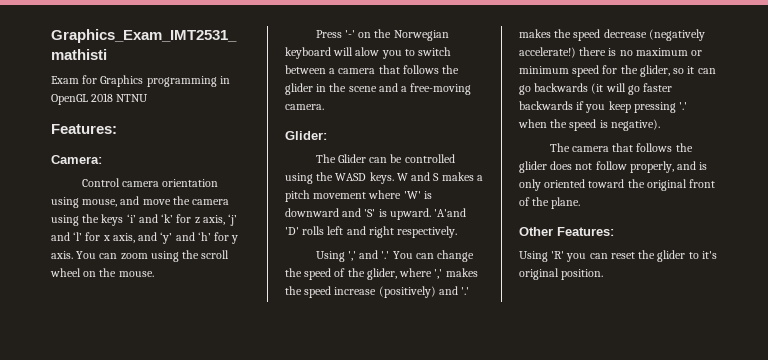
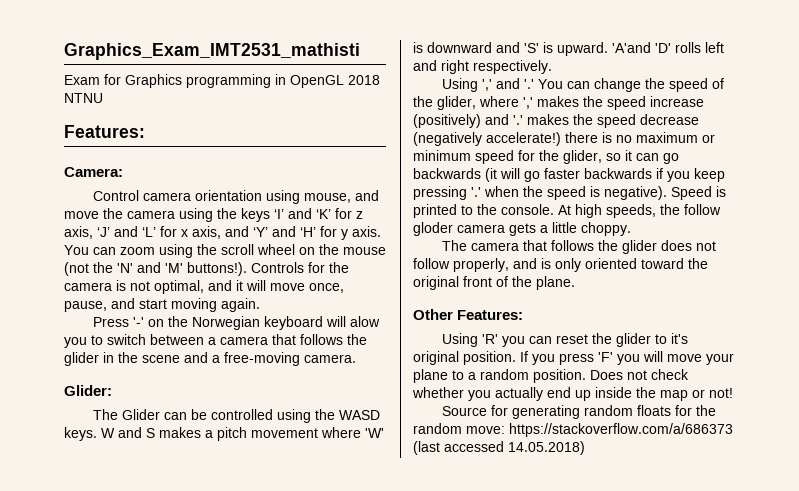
- Control camera orientation using mouse, and move the camera using the keys ‘i’ and ‘k’ for z axis, ‘j’ and ‘l’ for x axis, and ‘y’ and ‘h’ for y axis.
+ Control camera orientation using mouse, and move the camera using the keys ‘I’ and ‘K’ for z axis, ‘J’ and ‘L’ for x axis, and ‘Y’ and ‘H’ for y axis.
- You can zoom using the scroll wheel on the mouse.
+ You can zoom using the scroll wheel on the mouse (not the 'N' and 'M' buttons!). Controls for the camera is not optimal, and it will move once, pause, and start moving again.
+ Speed is printed to the console. At high speeds, the follow gloder camera gets a little choppy.
+ If you press 'F' you will move your plane to a random position. Does not check whether you actually end up inside the map or not!
+ Source for generating random floats for the random move: https://stackoverflow.com/a/686373 (last accessed 14.05.2018)

